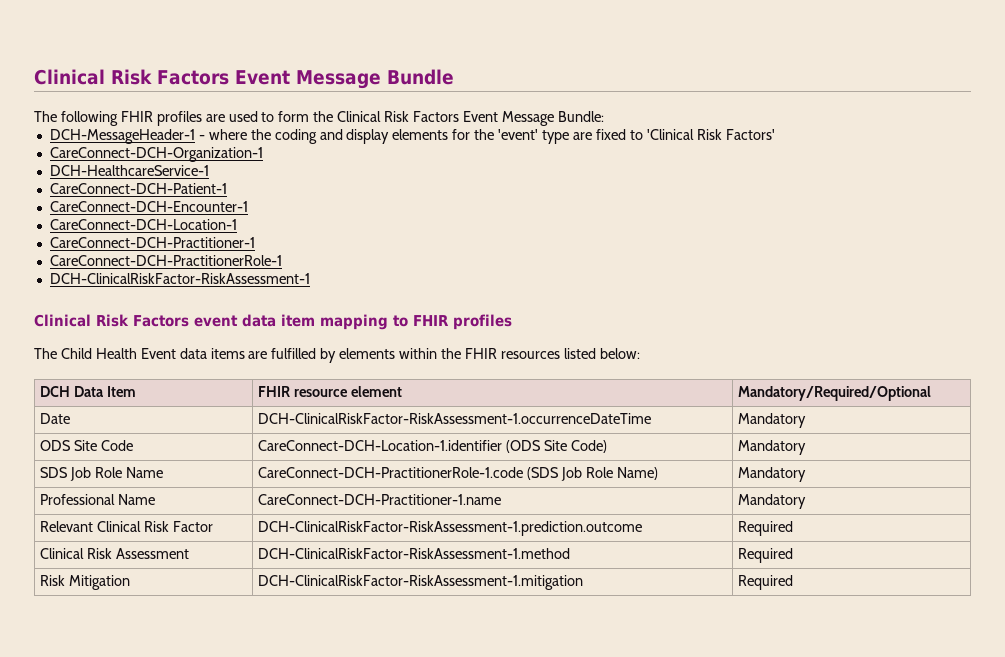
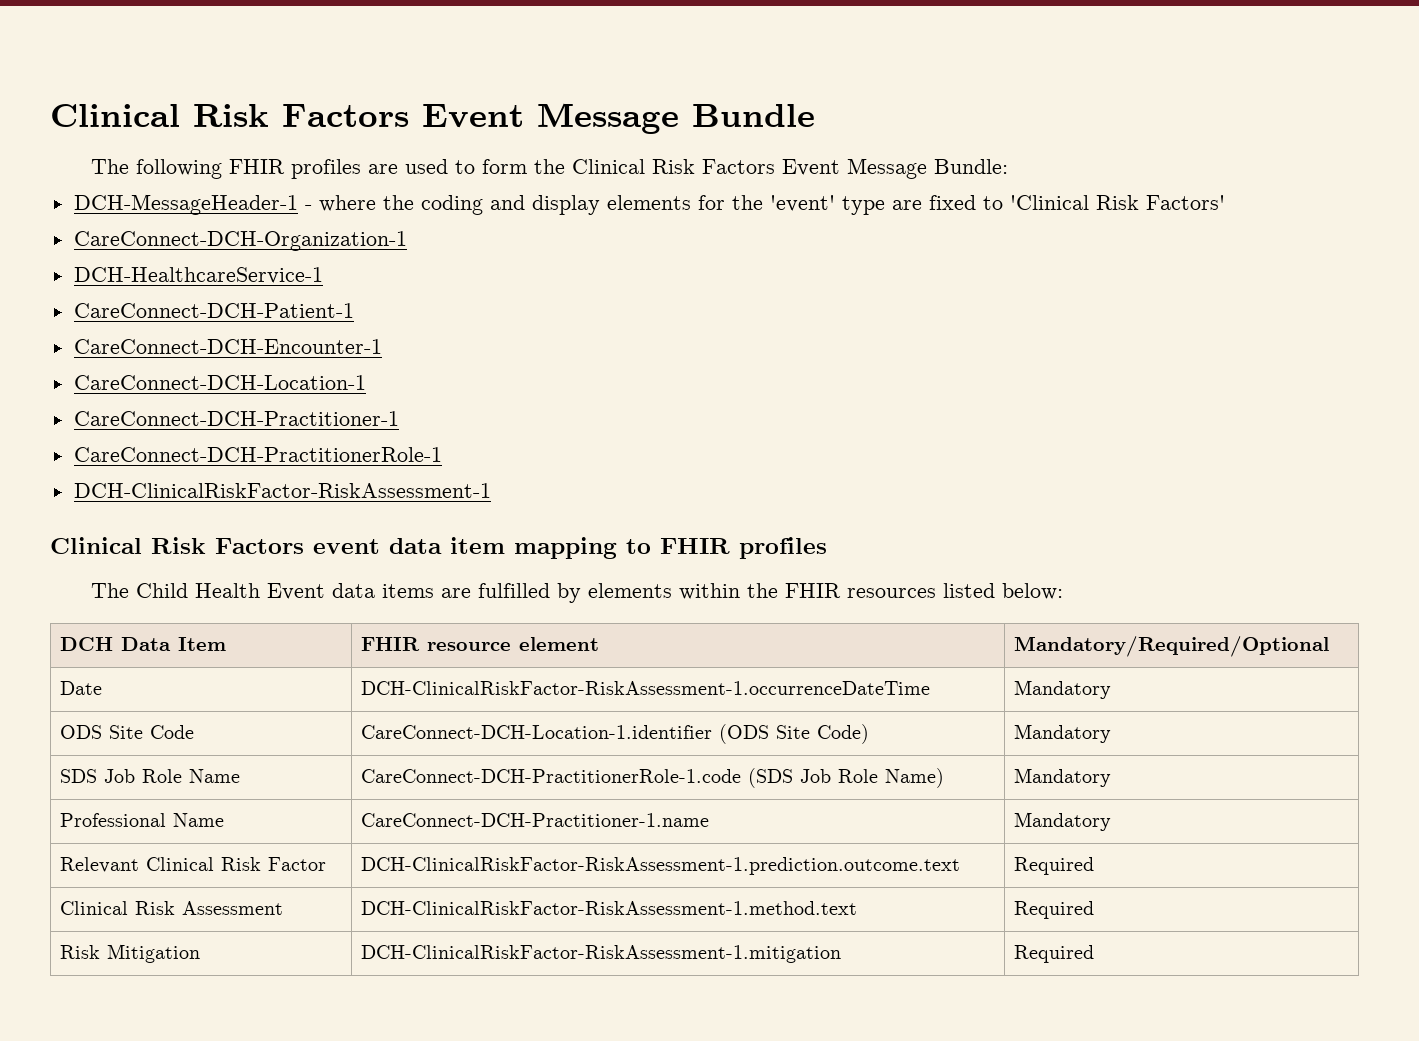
- Relevant Clinical Risk Factor | DCH-ClinicalRiskFactor-RiskAssessment-1.prediction.outcome | Required
+ Relevant Clinical Risk Factor | DCH-ClinicalRiskFactor-RiskAssessment-1.prediction.outcome.text | Required
- Clinical Risk Assessment | DCH-ClinicalRiskFactor-RiskAssessment-1.method | Required
+ Clinical Risk Assessment | DCH-ClinicalRiskFactor-RiskAssessment-1.method.text | Required

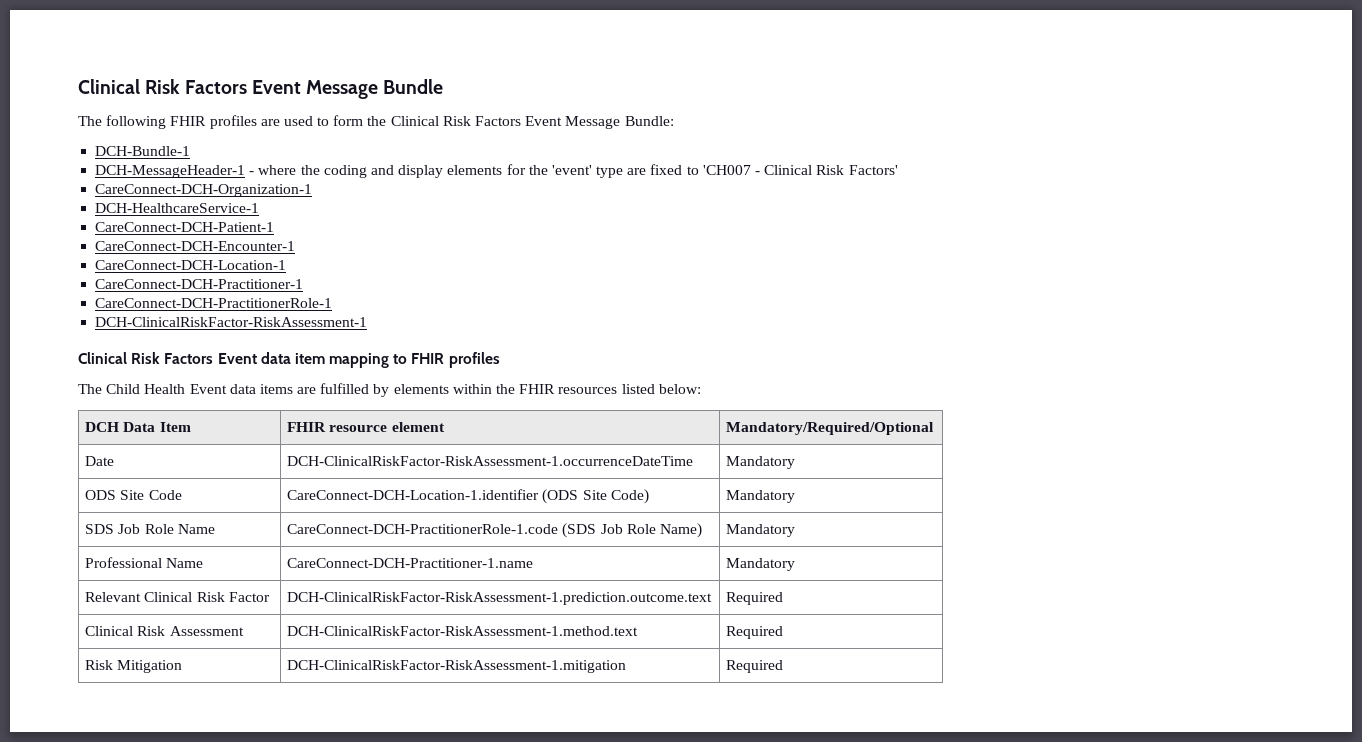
+ DCH-Bundle-1
- DCH-MessageHeader-1 - where the coding and display elements for the 'event' type are fixed to 'Clinical Risk Factors'
+ DCH-MessageHeader-1 - where the coding and display elements for the 'event' type are fixed to 'CH007 - Clinical Risk Factors'
- Clinical Risk Factors event data item mapping to FHIR profiles
+ Clinical Risk Factors Event data item mapping to FHIR profiles

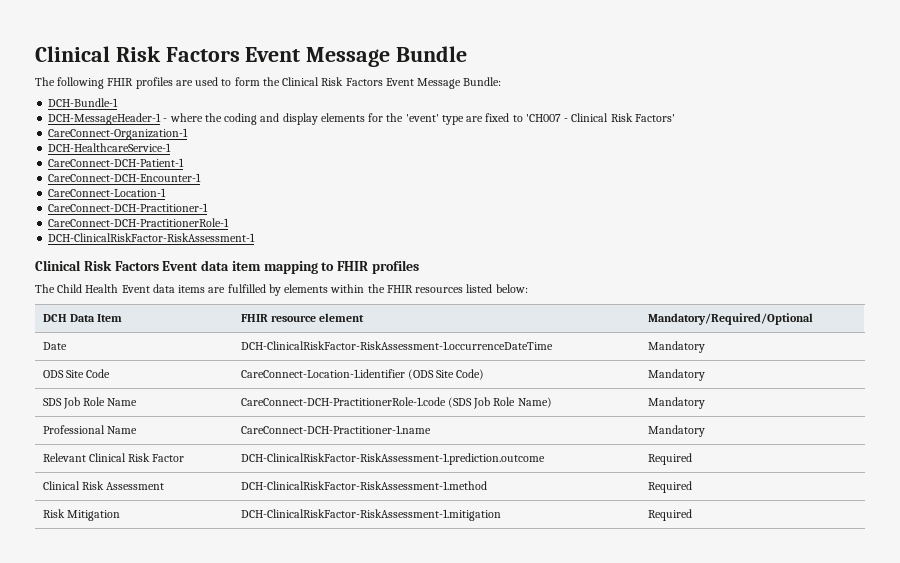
- CareConnect-DCH-Organization-1
+ CareConnect-Organization-1
- CareConnect-DCH-Location-1
+ CareConnect-Location-1
- ODS Site Code | CareConnect-DCH-Location-1.identifier (ODS Site Code) | Mandatory
+ ODS Site Code | CareConnect-Location-1.identifier (ODS Site Code) | Mandatory
- Relevant Clinical Risk Factor | DCH-ClinicalRiskFactor-RiskAssessment-1.prediction.outcome.text | Required
+ Relevant Clinical Risk Factor | DCH-ClinicalRiskFactor-RiskAssessment-1.prediction.outcome | Required
- Clinical Risk Assessment | DCH-ClinicalRiskFactor-RiskAssessment-1.method.text | Required
+ Clinical Risk Assessment | DCH-ClinicalRiskFactor-RiskAssessment-1.method | Required

